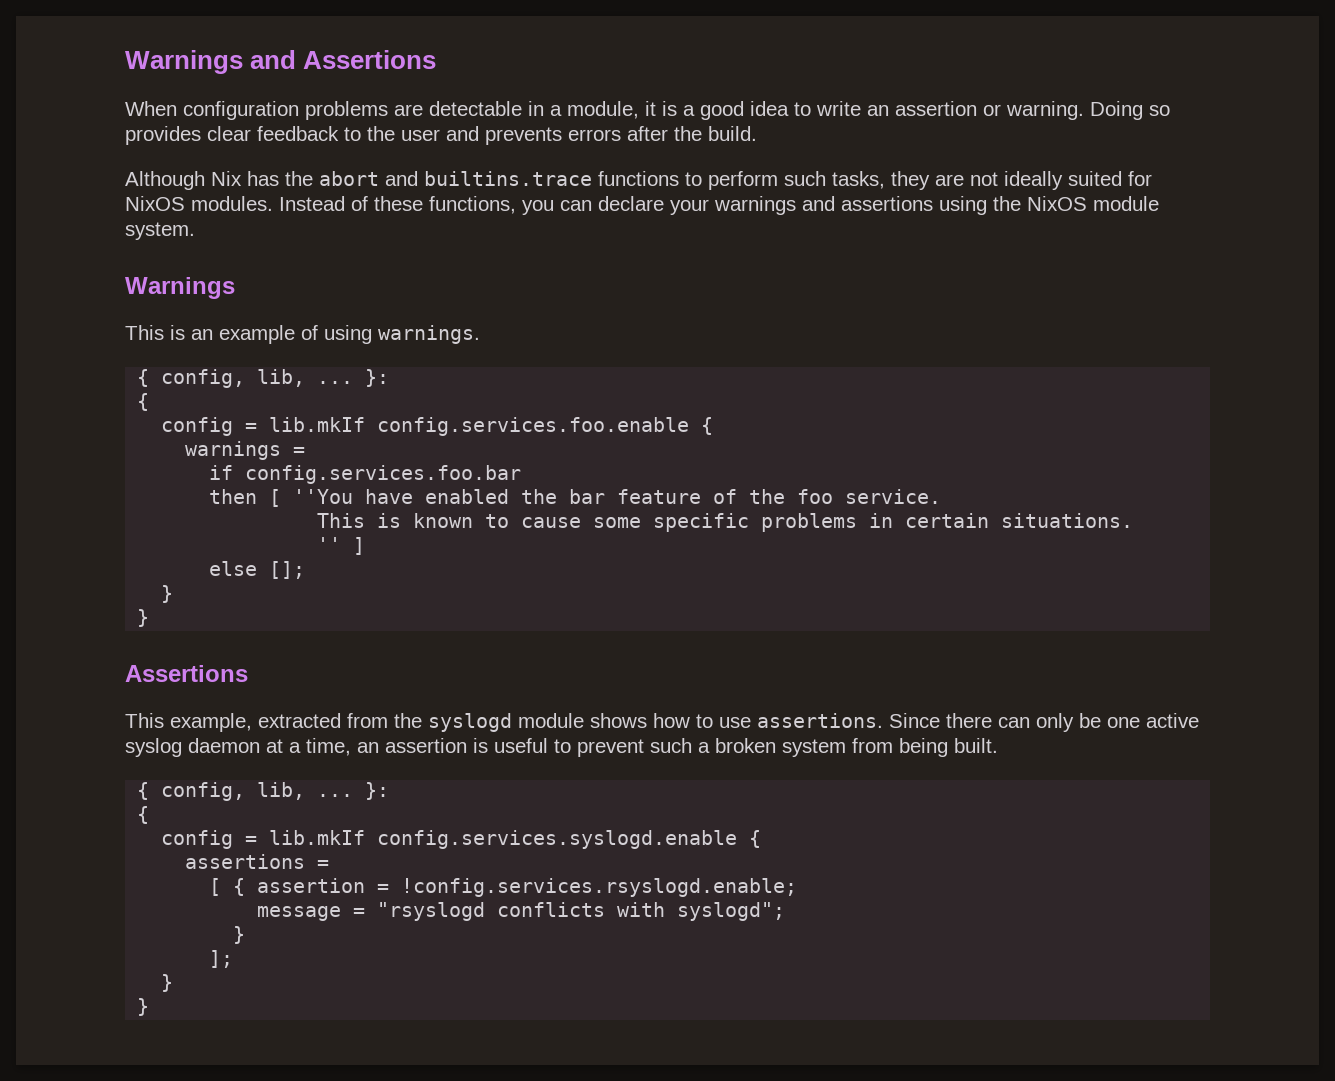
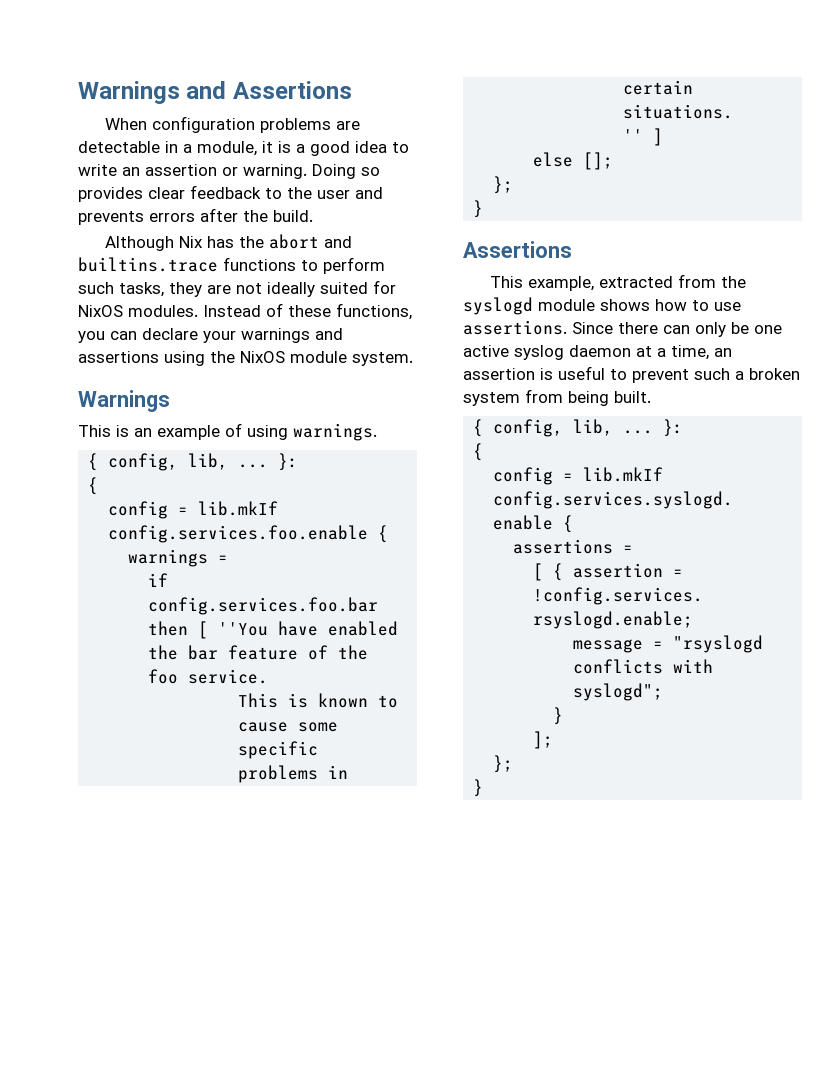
  else [];
- }
+ };
  ];
- }
+ };

